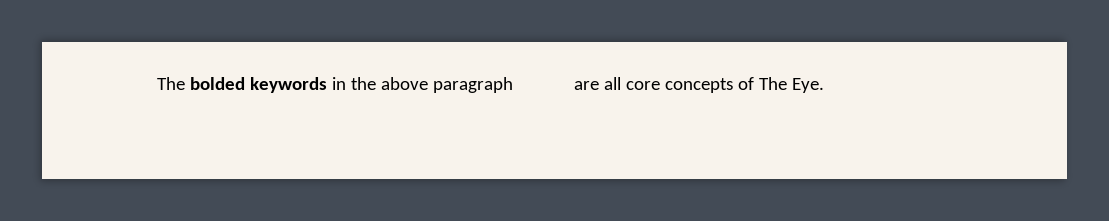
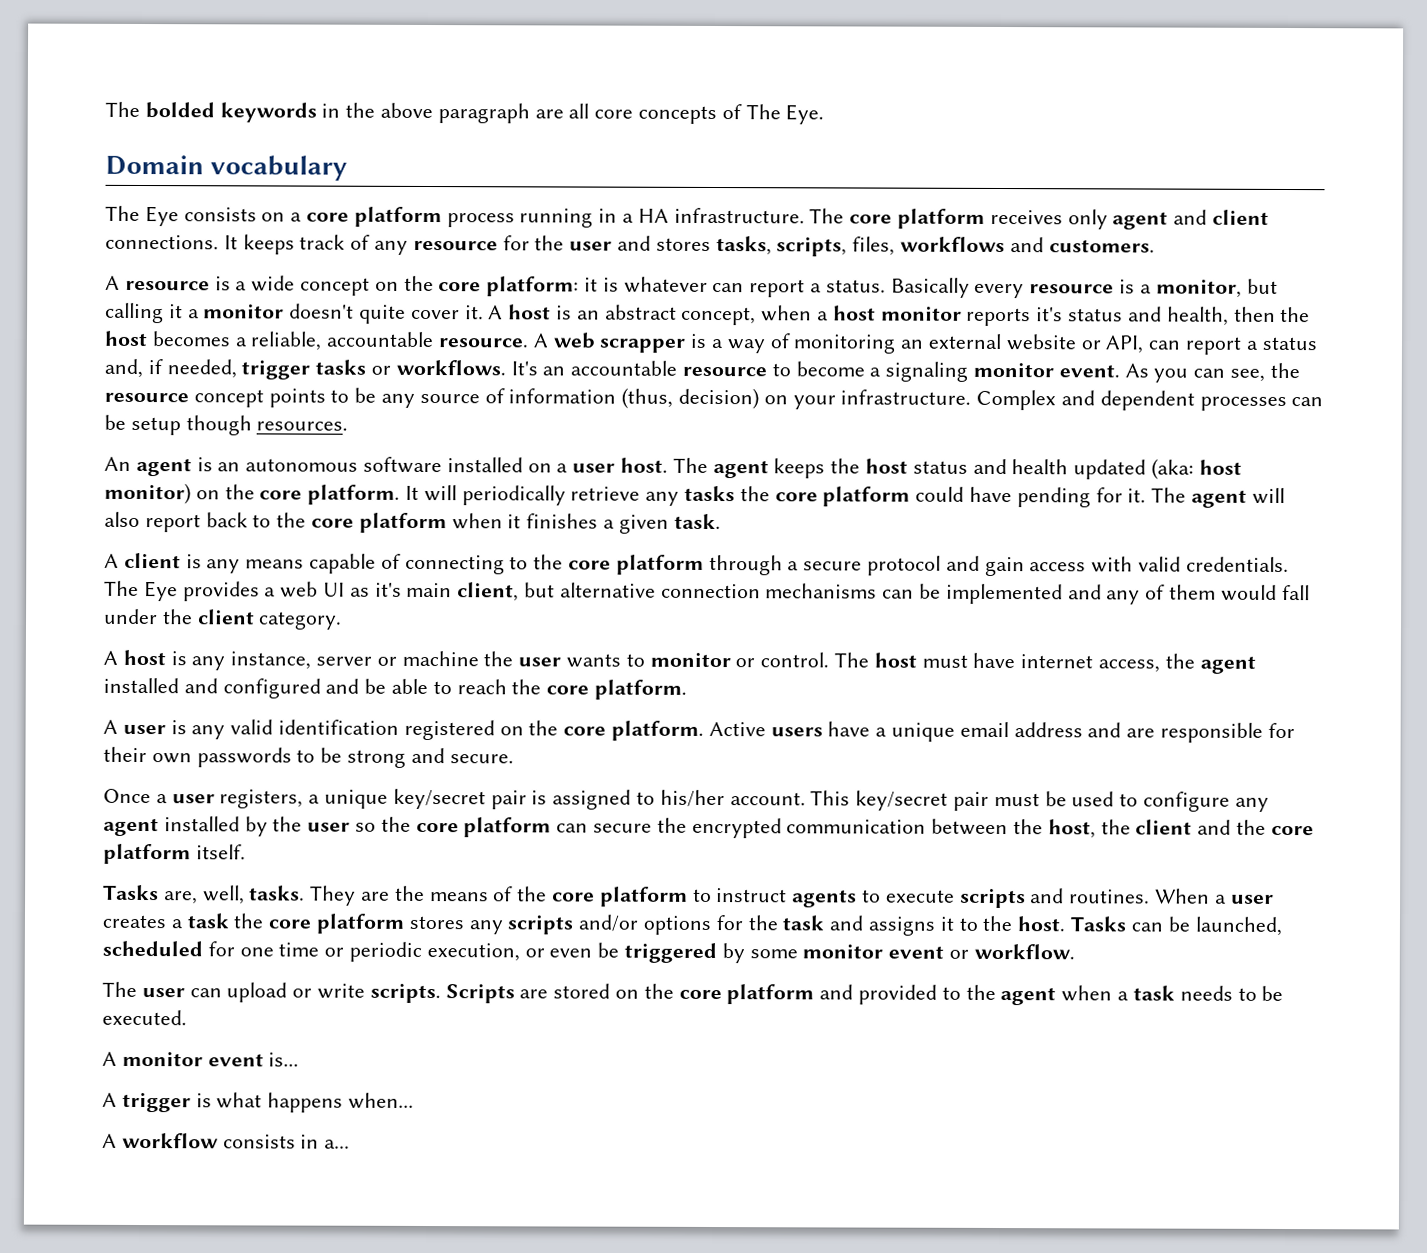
+ Domain vocabulary
+ The Eye consists on a core platform process running in a HA infrastructure. The core platform receives only agent and client connections. It keeps track of any resource for the user and stores tasks, scripts, files, workflows and customers.
+ A resource is a wide concept on the core platform: it is whatever can report a status. Basically every resource is a monitor, but calling it a monitor doesn't quite cover it. A host is an abstract concept, when a host monitor reports it's status and health, then the host becomes a reliable, accountable resource. A web scrapper is a way of monitoring an external website or API, can report a status and, if needed, trigger tasks or workflows. It's an accountable resource to become a signaling monitor event. As you can see, the resource concept points to be any source of information (thus, decision) on your infrastructure. Complex and dependent processes can be setup though resources.
+ An agent is an autonomous software installed on a user host. The agent keeps the host status and health updated (aka: host monitor) on the core platform. It will periodically retrieve any tasks the core platform could have pending for it. The agent will also report back to the core platform when it finishes a given task.
+ A client is any means capable of connecting to the core platform through a secure protocol and gain access with valid credentials. The Eye provides a web UI as it's main client, but alternative connection mechanisms can be implemented and any of them would fall under the client category.
+ A host is any instance, server or machine the user wants to monitor or control. The host must have internet access, the agent installed and configured and be able to reach the core platform.
+ A user is any valid identification registered on the core platform. Active users have a unique email address and are responsible for their own passwords to be strong and secure.
+ Once a user registers, a unique key/secret pair is assigned to his/her account. This key/secret pair must be used to configure any agent installed by the user so the core platform can secure the encrypted communication between the host, the client and the core platform itself.
+ Tasks are, well, tasks. They are the means of the core platform to instruct agents to execute scripts and routines. When a user creates a task the core platform stores any scripts and/or options for the task and assigns it to the host. Tasks can be launched, scheduled for one time or periodic execution, or even be triggered by some monitor event or workflow.
+ The user can upload or write scripts. Scripts are stored on the core platform and provided to the agent when a task needs to be executed.
+ A monitor event is...
+ A trigger is what happens when...
+ A workflow consists in a...

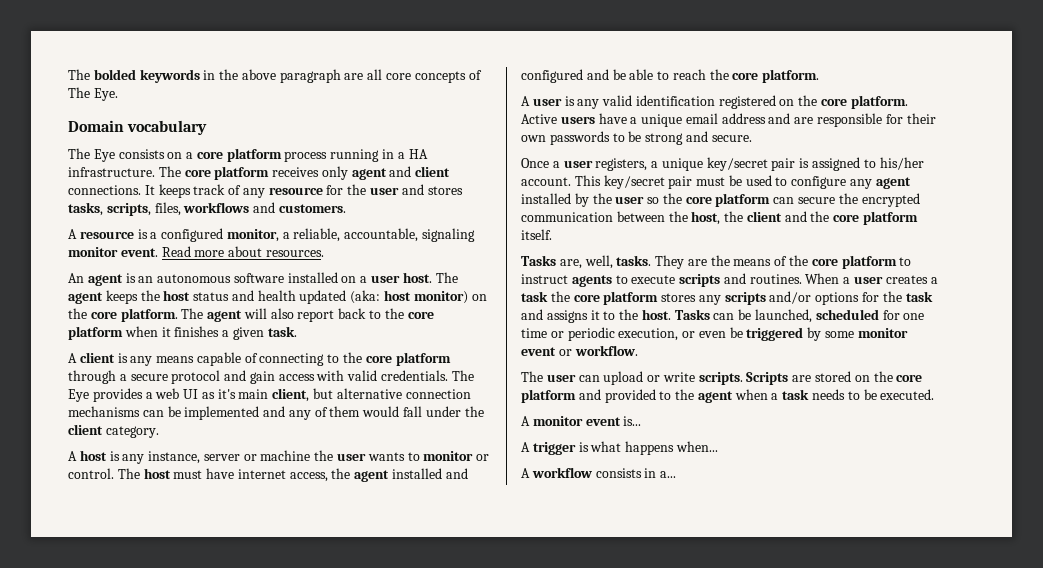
- A resource is a wide concept on the core platform: it is whatever can report a status. Basically every resource is a monitor, but calling it a monitor doesn't quite cover it. A host is an abstract concept, when a host monitor reports it's status and health, then the host becomes a reliable, accountable resource. A web scrapper is a way of monitoring an external website or API, can report a status and, if needed, trigger tasks or workflows. It's an accountable resource to become a signaling monitor event. As you can see, the resource concept points to be any source of information (thus, decision) on your infrastructure. Complex and dependent processes can be setup though resources.
+ A resource is a configured monitor, a reliable, accountable, signaling monitor event. Read more about resources.
- It will periodically retrieve any tasks the core platform could have pending for it.

